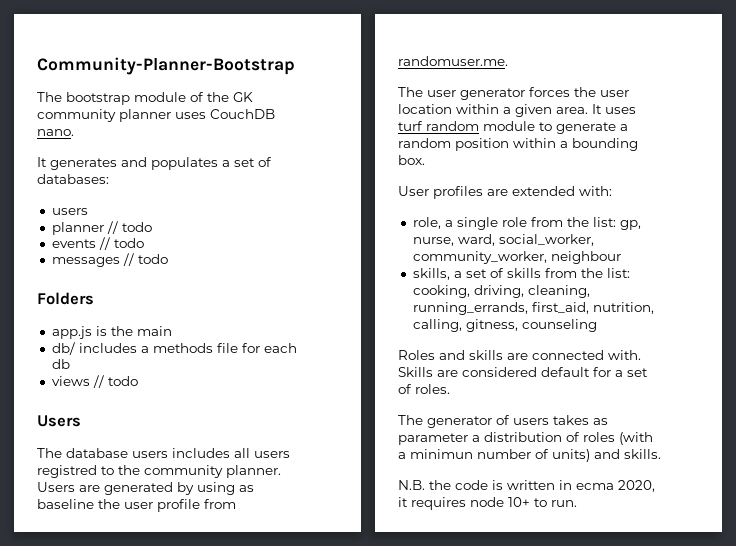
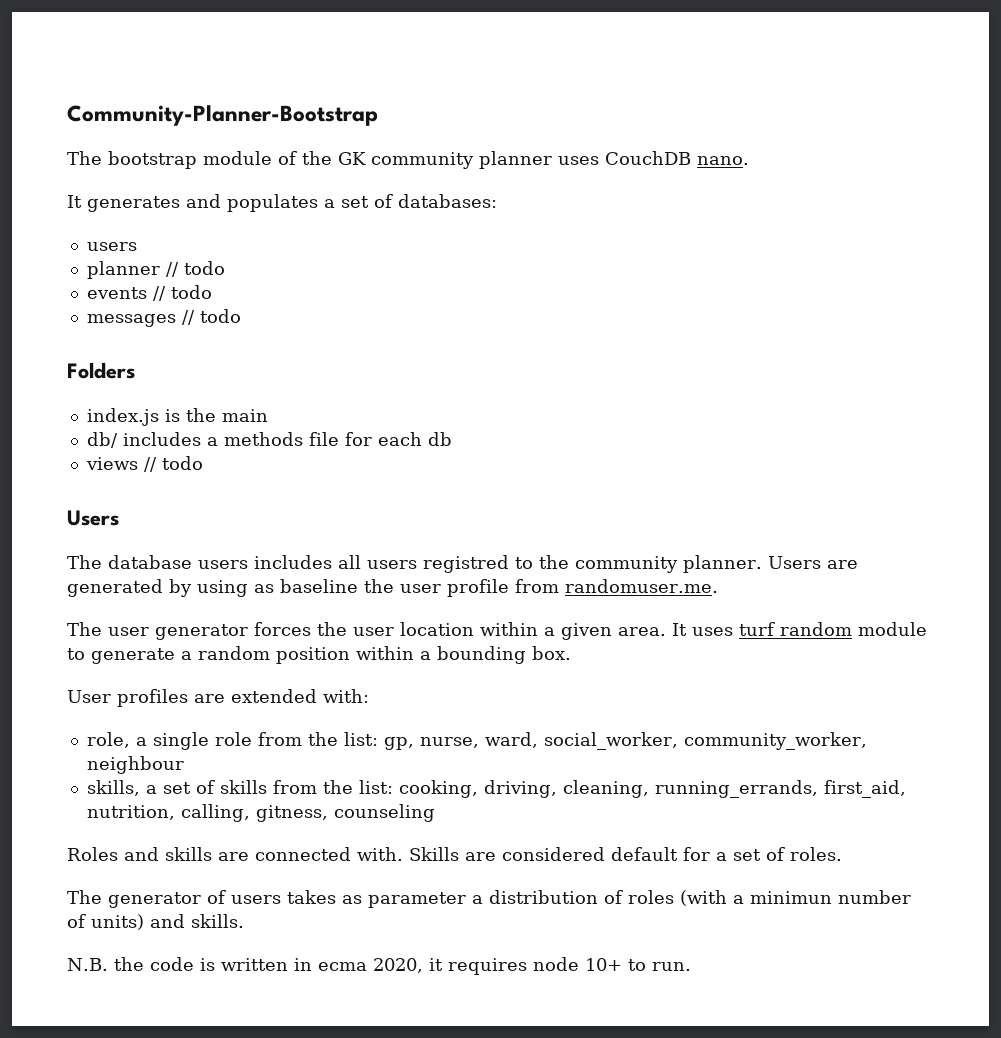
- app.js is the main
+ index.js is the main

